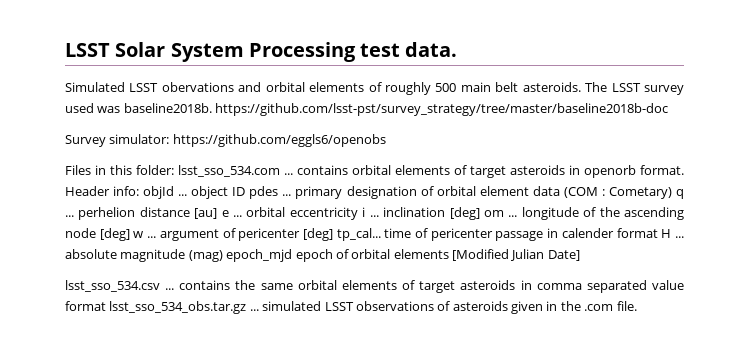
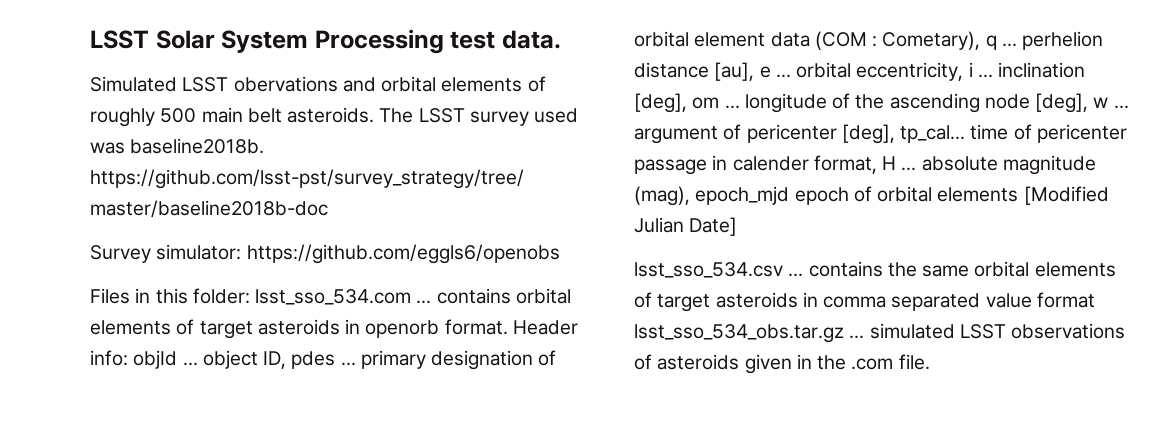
- Header info: objId ... object ID pdes ... primary designation of orbital element data (COM : Cometary) q ... perhelion distance [au] e ... orbital eccentricity i ... inclination [deg] om ... longitude of the ascending node [deg] w ... argument of pericenter [deg] tp_cal... time of pericenter passage in calender format H ... absolute magnitude (mag) epoch_mjd epoch of orbital elements [Modified Julian Date]
+ Header info: objId ... object ID, pdes ... primary designation of orbital element data (COM : Cometary), q ... perhelion distance [au], e ... orbital eccentricity, i ... inclination [deg], om ... longitude of the ascending node [deg], w ... argument of pericenter [deg], tp_cal... time of pericenter passage in calender format, H ... absolute magnitude (mag), epoch_mjd epoch of orbital elements [Modified Julian Date]

